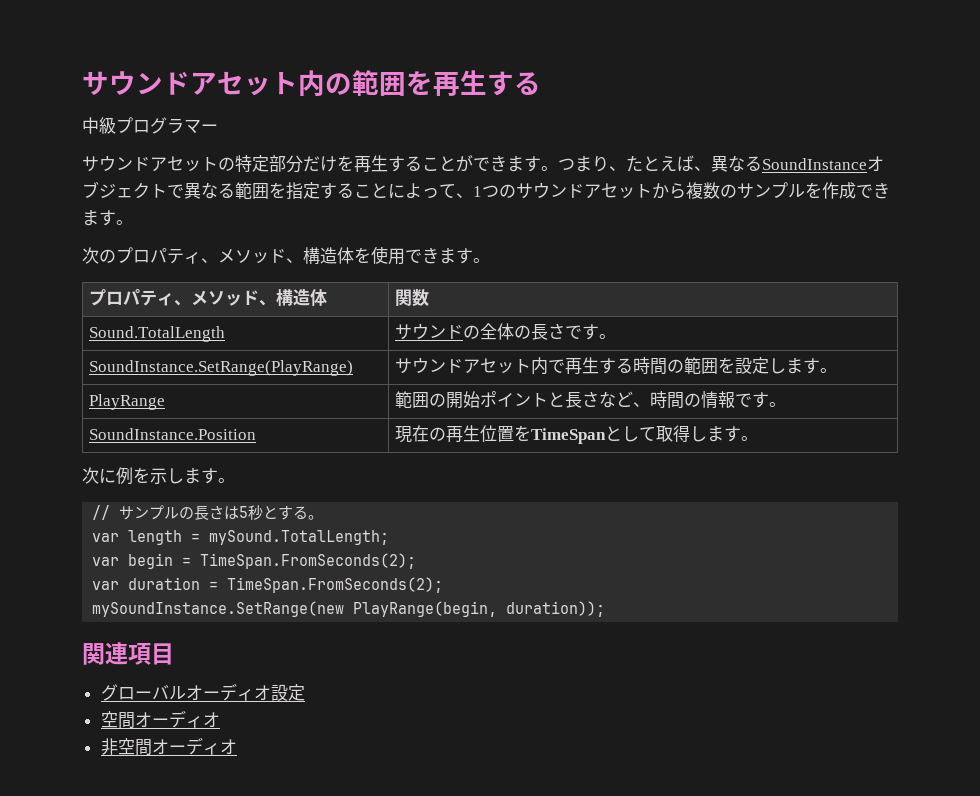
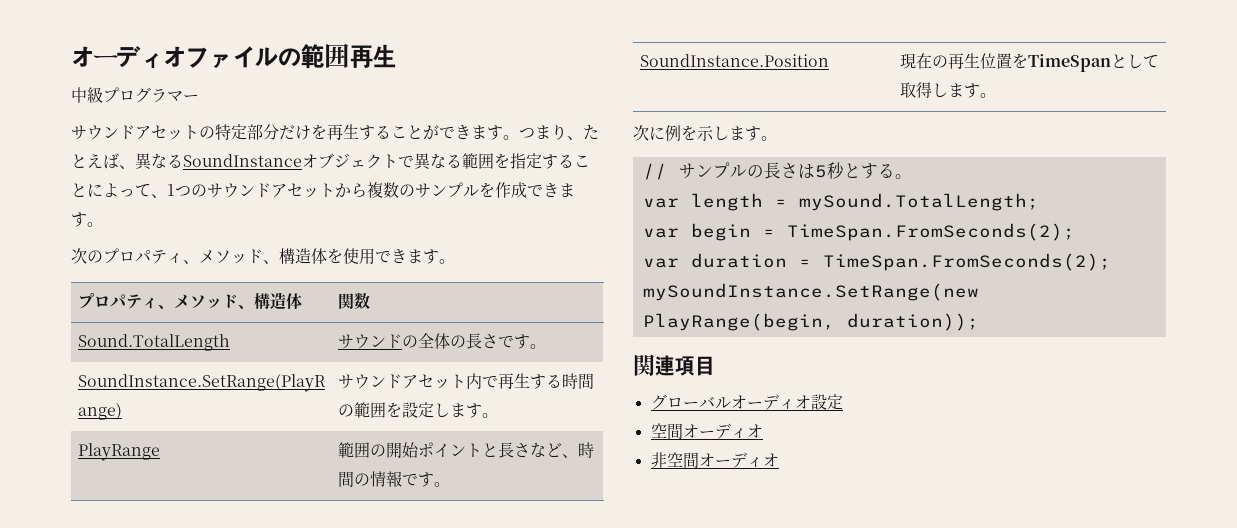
- サウンドアセット内の範囲を再生する
+ オーディオファイルの範囲再生

